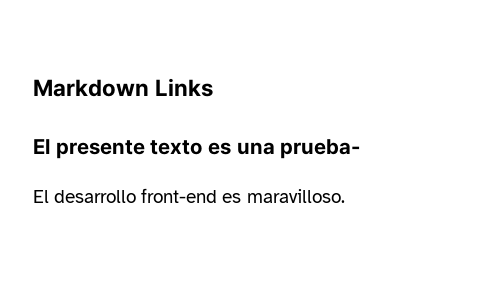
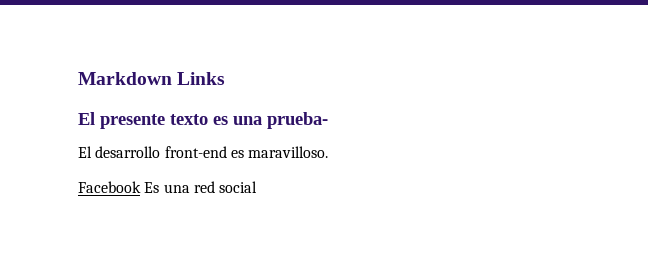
+ Facebook Es una red social

